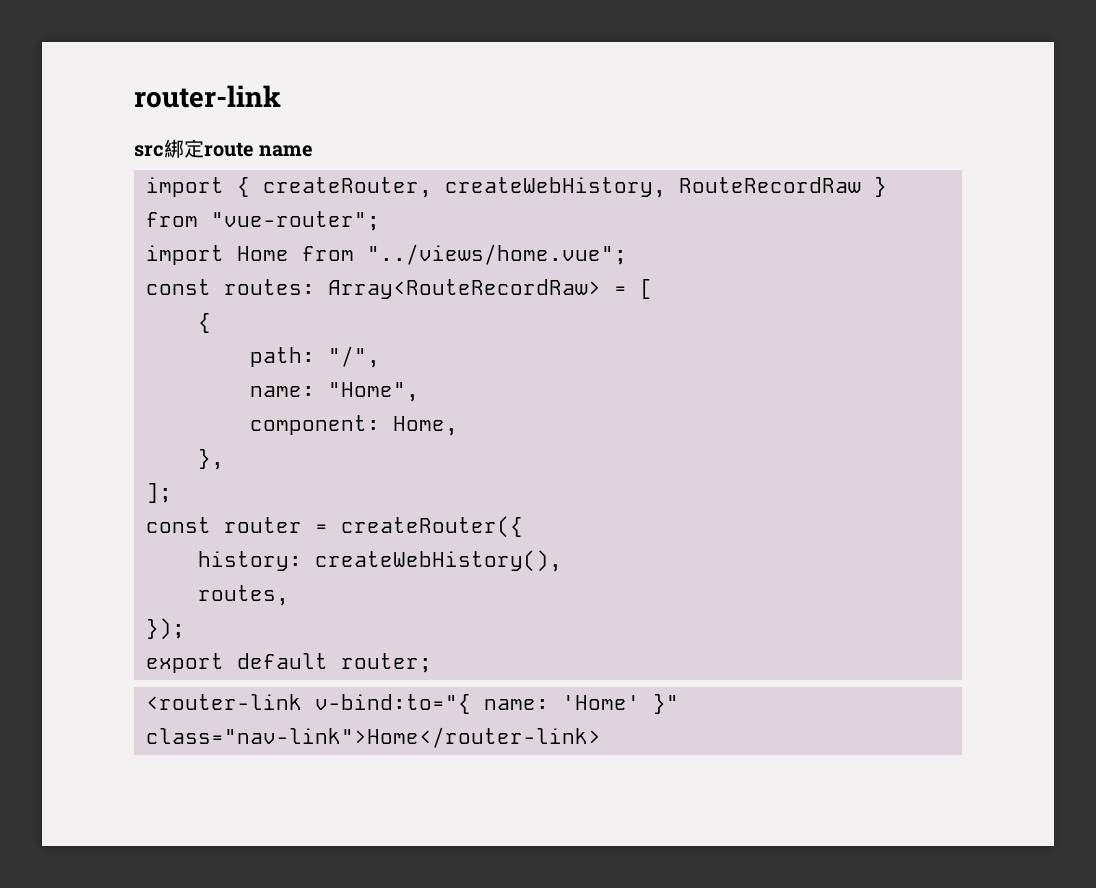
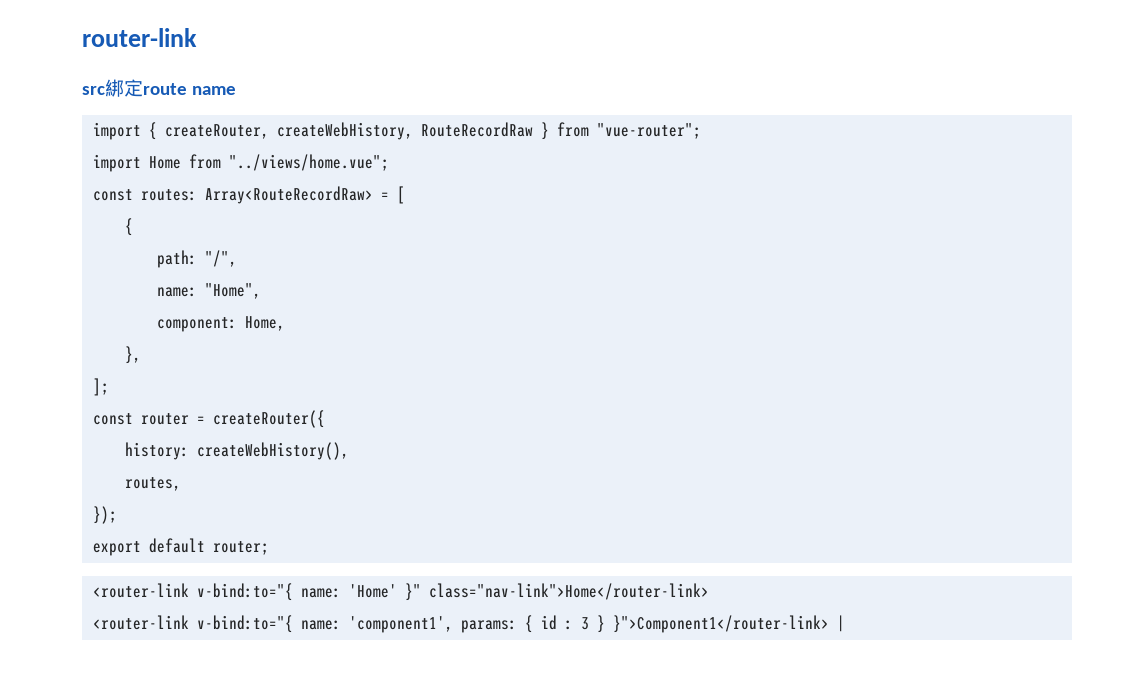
+ <router-link v-bind:to="{ name: 'component1', params: { id : 3 } }">Component1</router-link> |

